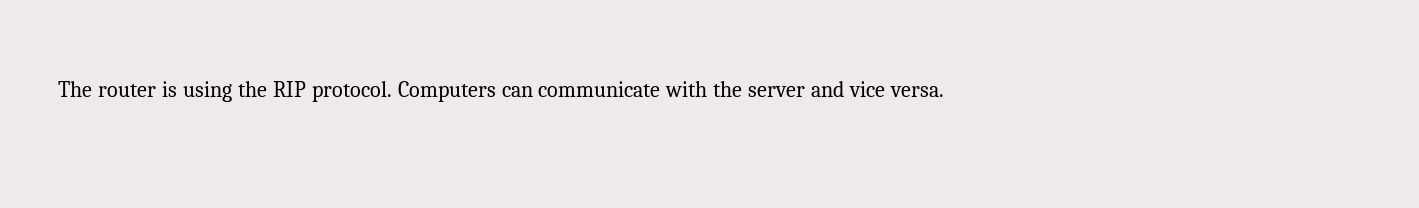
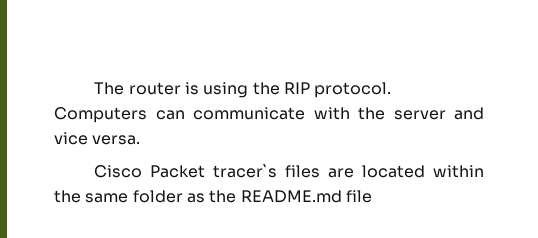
+ Cisco Packet tracer`s files are located within the same folder as the README.md file

